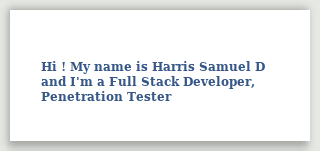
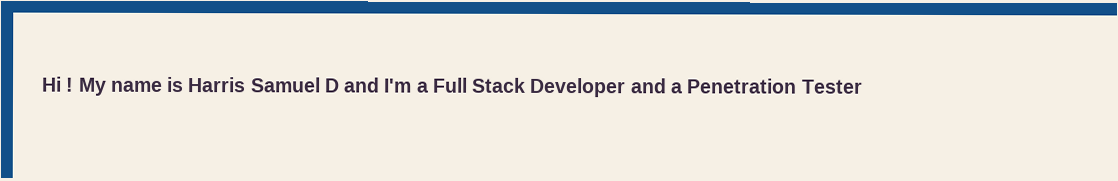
- My name is Harris Samuel D and I'm a Full Stack Developer, Penetration Tester
+ My name is Harris Samuel D and I'm a Full Stack Developer and a Penetration Tester

